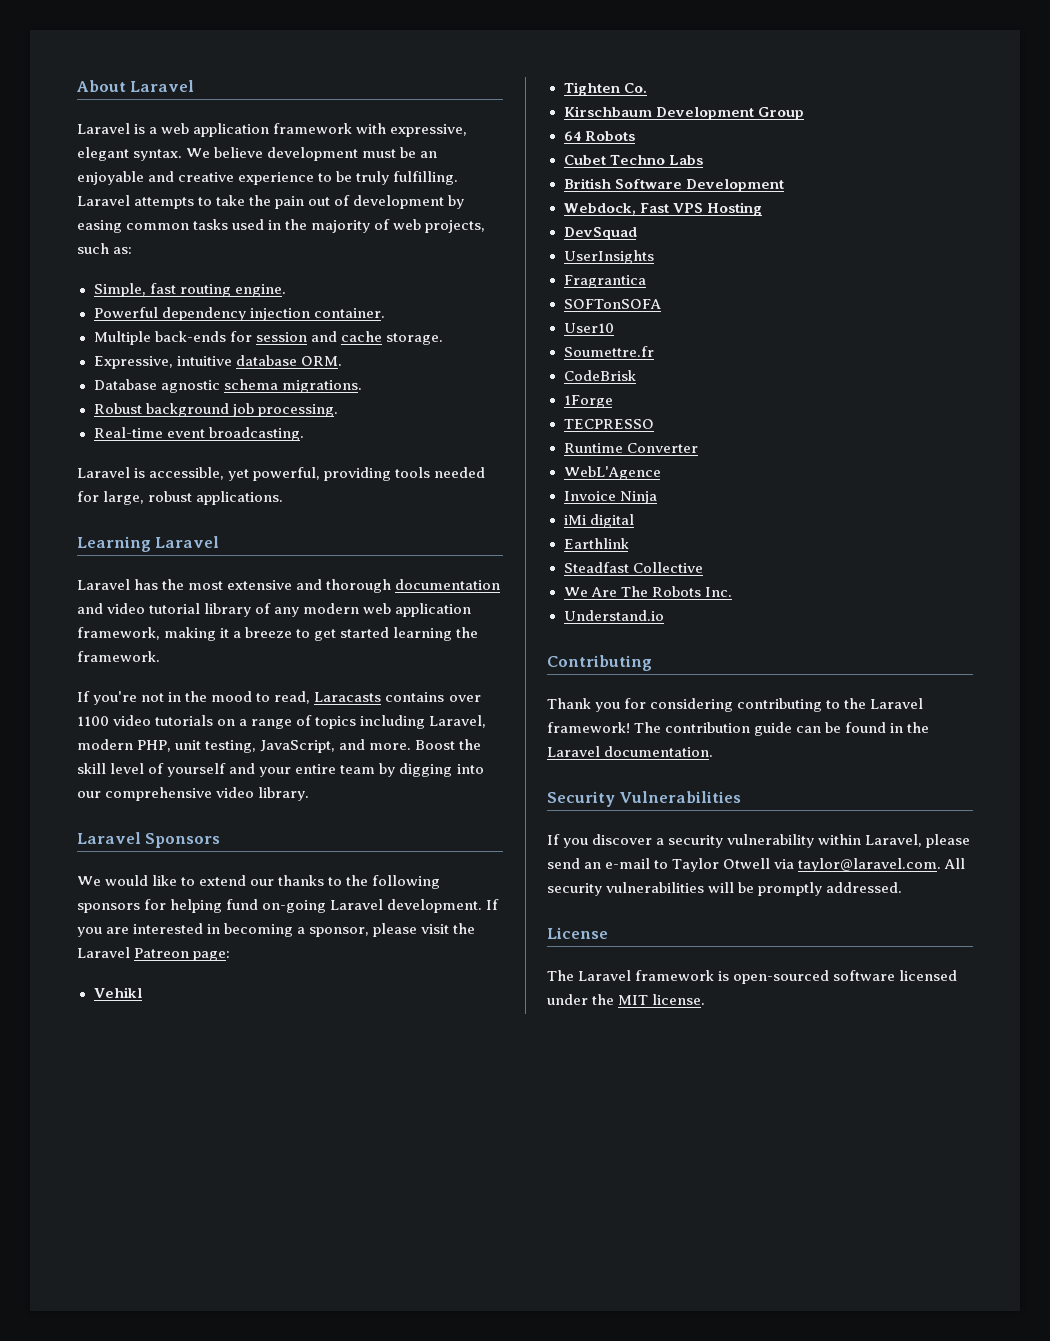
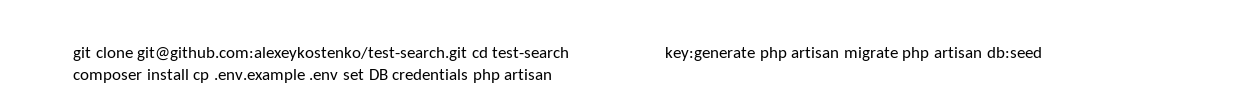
- About Laravel
- Laravel is a web application framework with expressive, elegant syntax. We believe development must be an enjoyable and creative experience to be truly fulfilling. Laravel attempts to take the pain out of development by easing common tasks used in the majority of web projects, such as:
- Simple, fast routing engine.
- Powerful dependency injection container.
- Multiple back-ends for session and cache storage.
- Expressive, intuitive database ORM.
- Database agnostic schema migrations.
- Robust background job processing.
- Real-time event broadcasting.
- Laravel is accessible, yet powerful, providing tools needed for large, robust applications.
- Learning Laravel
- Laravel has the most extensive and thorough documentation and video tutorial library of any modern web application framework, making it a breeze to get started learning the framework.
- If you're not in the mood to read, Laracasts contains over 1100 video tutorials on a range of topics including Laravel, modern PHP, unit testing, JavaScript, and more. Boost the skill level of yourself and your entire team by digging into our comprehensive video library.
- Laravel Sponsors
- We would like to extend our thanks to the following sponsors for helping fund on-going Laravel development. If you are interested in becoming a sponsor, please visit the Laravel Patreon page:
- Vehikl
- Tighten Co.
- Kirschbaum Development Group
- 64 Robots
- Cubet Techno Labs
- British Software Development
- Webdock, Fast VPS Hosting
- DevSquad
- UserInsights
- Fragrantica
- SOFTonSOFA
- User10
- Soumettre.fr
- CodeBrisk
- 1Forge
- TECPRESSO
- Runtime Converter
- WebL'Agence
- Invoice Ninja
- iMi digital
- Earthlink
- Steadfast Collective
- We Are The Robots Inc.
- Understand.io
- Contributing
- Thank you for considering contributing to the Laravel framework! The contribution guide can be found in the Laravel documentation.
- Security Vulnerabilities
- If you discover a security vulnerability within Laravel, please send an e-mail to Taylor Otwell via taylor@laravel.com. All security vulnerabilities will be promptly addressed.
- License
- The Laravel framework is open-sourced software licensed under the MIT license.
+ git clone git@github.com:alexeykostenko/test-search.git cd test-search composer install cp .env.example .env set DB credentials php artisan key:generate php artisan migrate php artisan db:seed

